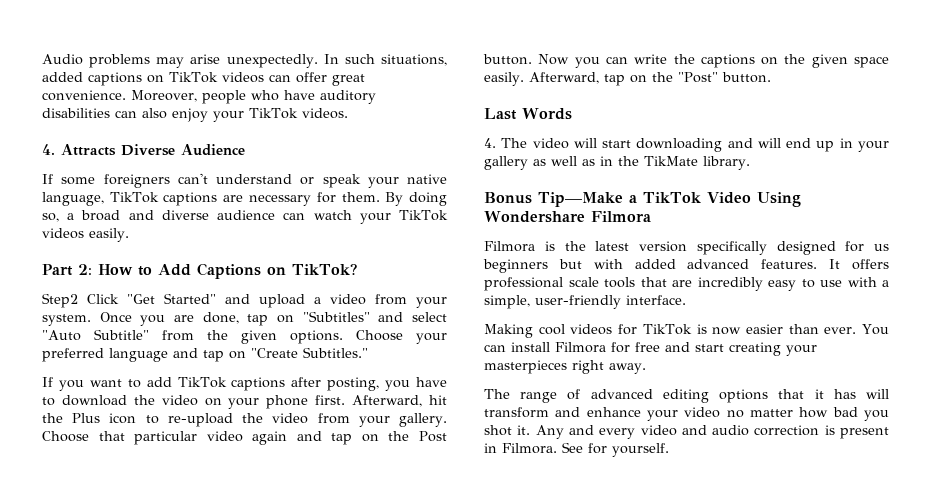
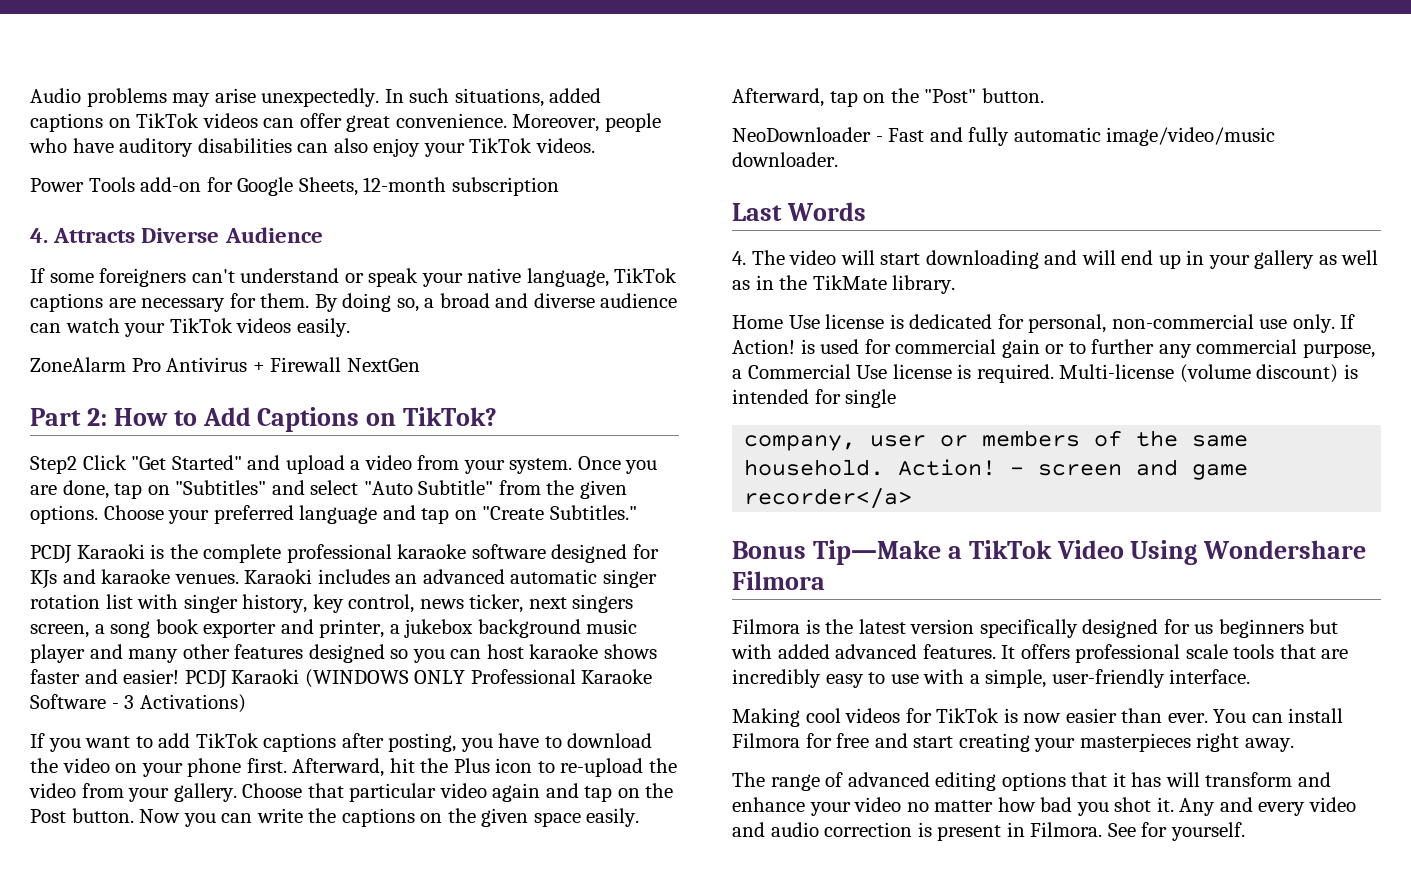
+ Power Tools add-on for Google Sheets, 12-month subscription
+ ZoneAlarm Pro Antivirus + Firewall NextGen
+ PCDJ Karaoki is the complete professional karaoke software designed for KJs and karaoke venues. Karaoki includes an advanced automatic singer rotation list with singer history, key control, news ticker, next singers screen, a song book exporter and printer, a jukebox background music player and many other features designed so you can host karaoke shows faster and easier! PCDJ Karaoki (WINDOWS ONLY Professional Karaoke Software - 3 Activations)
+ NeoDownloader - Fast and fully automatic image/video/music downloader.
+ Home Use license is dedicated for personal, non-commercial use only. If Action! is used for commercial gain or to further any commercial purpose, a Commercial Use license is required. Multi-license (volume discount) is intended for single
+ company, user or members of the same household. Action! - screen and game recorder</a>

